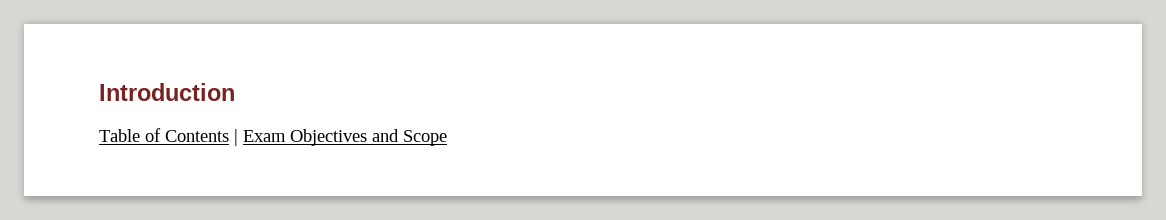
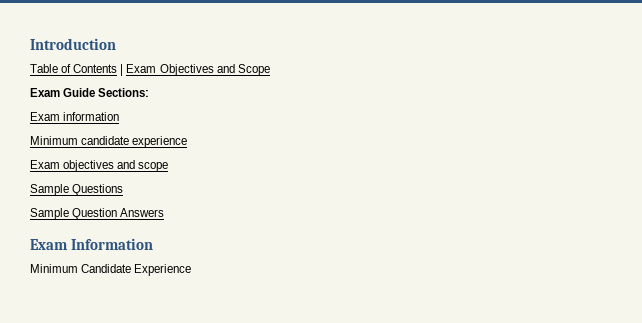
+ Exam Guide Sections:
+ Exam information
+ Minimum candidate experience
+ Exam objectives and scope
+ Sample Questions
+ Sample Question Answers
+ Exam Information
+ Minimum Candidate Experience

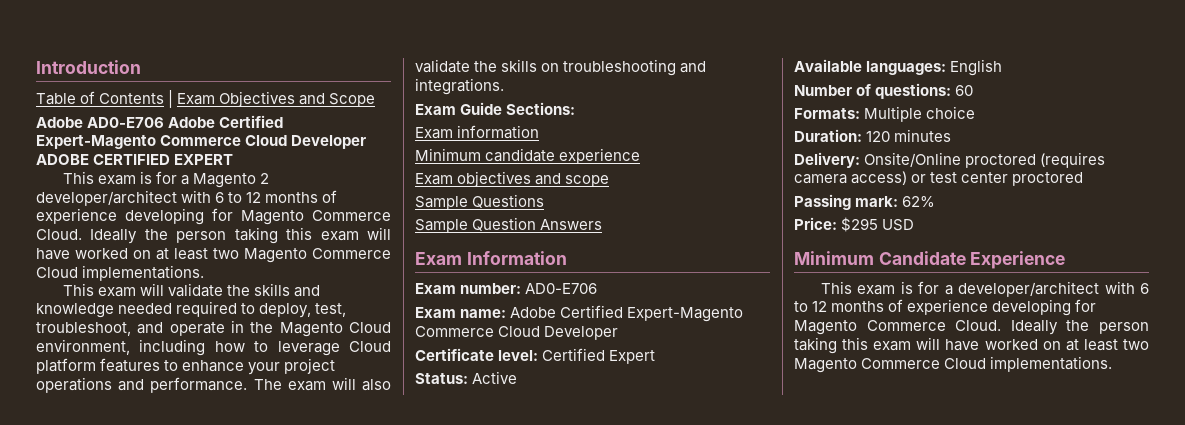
+ Adobe AD0-E706 Adobe Certified Expert-Magento Commerce Cloud Developer ADOBE CERTIFIED EXPERT
+ This exam is for a Magento 2 developer/architect with 6 to 12 months of experience developing for Magento Commerce Cloud. Ideally the person taking this exam will have worked on at least two Magento Commerce Cloud implementations.
+ This exam will validate the skills and knowledge needed required to deploy, test, troubleshoot, and operate in the Magento Cloud environment, including how to leverage Cloud platform features to enhance your project operations and performance. The exam will also validate the skills on troubleshooting and integrations.
+ Exam number: AD0-E706
+ Exam name: Adobe Certified Expert-Magento Commerce Cloud Developer
+ Certificate level: Certified Expert
+ Status: Active
+ Available languages: English
+ Number of questions: 60
+ Formats: Multiple choice
+ Duration: 120 minutes
+ Delivery: Onsite/Online proctored (requires camera access) or test center proctored
+ Passing mark: 62%
+ Price: $295 USD
  Minimum Candidate Experience
+ This exam is for a developer/architect with 6 to 12 months of experience developing for Magento Commerce Cloud. Ideally the person taking this exam will have worked on at least two Magento Commerce Cloud implementations.

